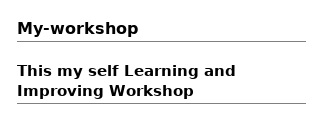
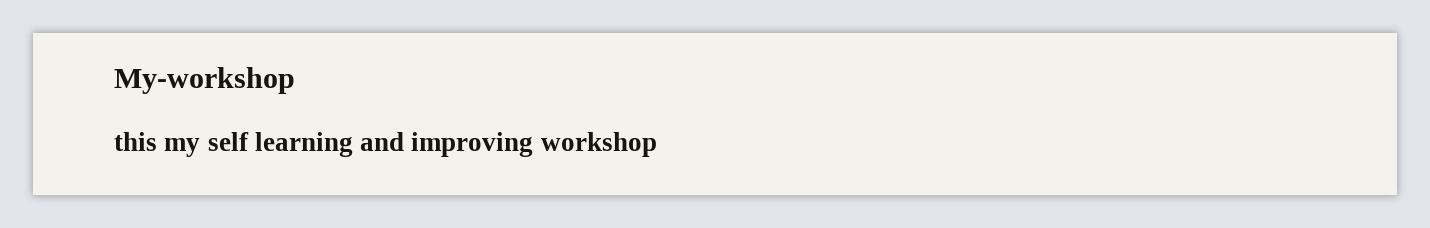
- This my self Learning and Improving Workshop
+ this my self learning and improving workshop

